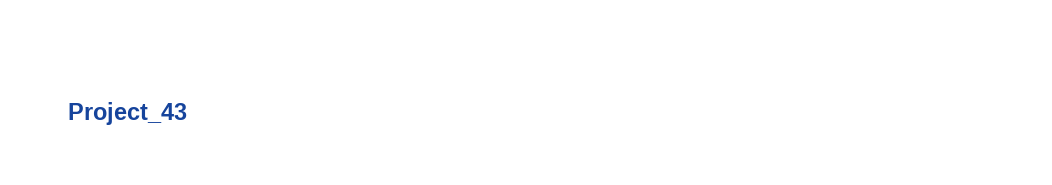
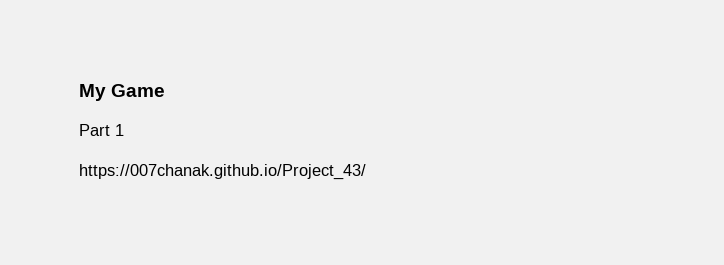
- Project_43
+ My Game
+ Part 1
+ https://007chanak.github.io/Project_43/

